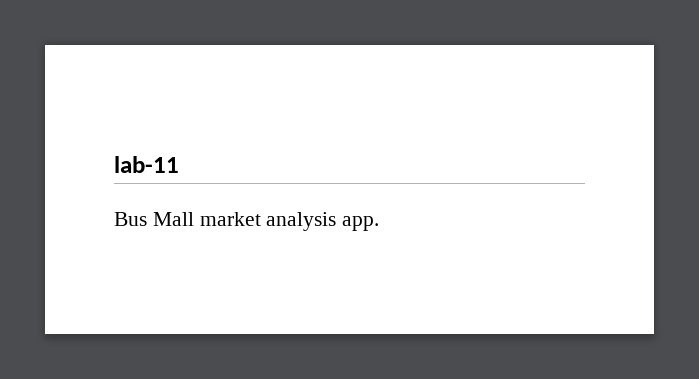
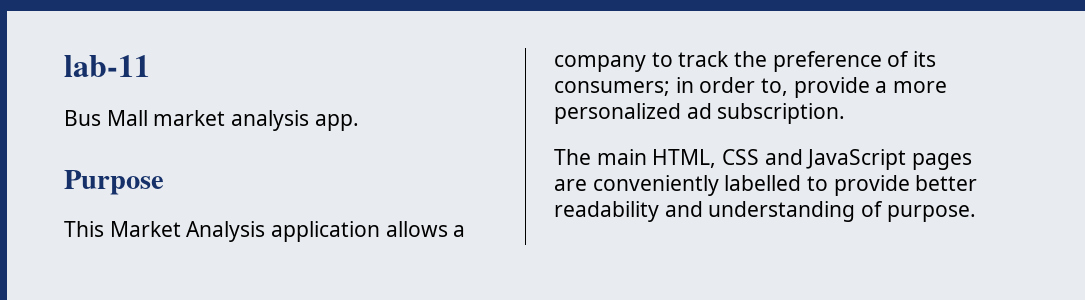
+ Purpose
+ This Market Analysis application allows a company to track the preference of its consumers; in order to, provide a more personalized ad subscription.
+ The main HTML, CSS and JavaScript pages are conveniently labelled to provide better readability and understanding of purpose.

